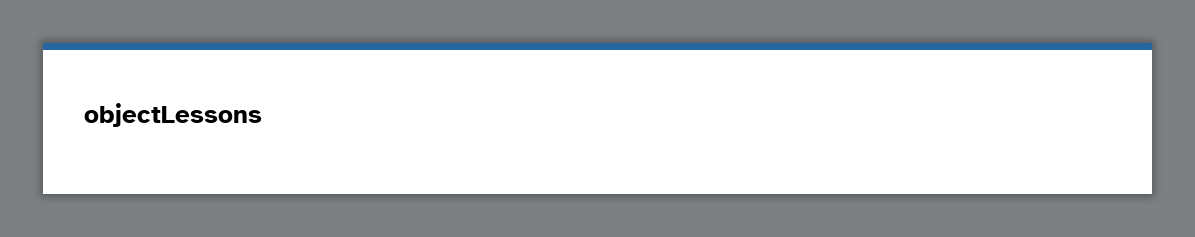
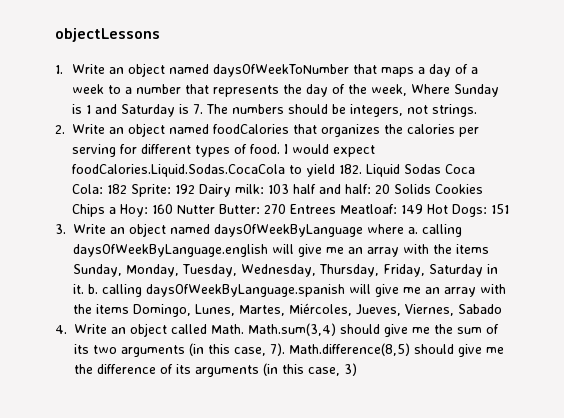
+ 1. Write an object named daysOfWeekToNumber that maps a day of a week to a number that represents the day of the week, Where Sunday is 1 and Saturday is 7. The numbers should be integers, not strings.
+ 2. Write an object named foodCalories that organizes the calories per serving for different types of food. I would expect foodCalories.Liquid.Sodas.CocaCola to yield 182. Liquid Sodas Coca Cola: 182 Sprite: 192 Dairy milk: 103 half and half: 20 Solids Cookies Chips a Hoy: 160 Nutter Butter: 270 Entrees Meatloaf: 149 Hot Dogs: 151
+ 3. Write an object named daysOfWeekByLanguage where a. calling daysOfWeekByLanguage.english will give me an array with the items Sunday, Monday, Tuesday, Wednesday, Thursday, Friday, Saturday in it. b. calling daysOfWeekByLanguage.spanish will give me an array with the items Domingo, Lunes, Martes, Miércoles, Jueves, Viernes, Sabado
+ 4. Write an object called Math. Math.sum(3,4) should give me the sum of its two arguments (in this case, 7). Math.difference(8,5) should give me the difference of its arguments (in this case, 3)

